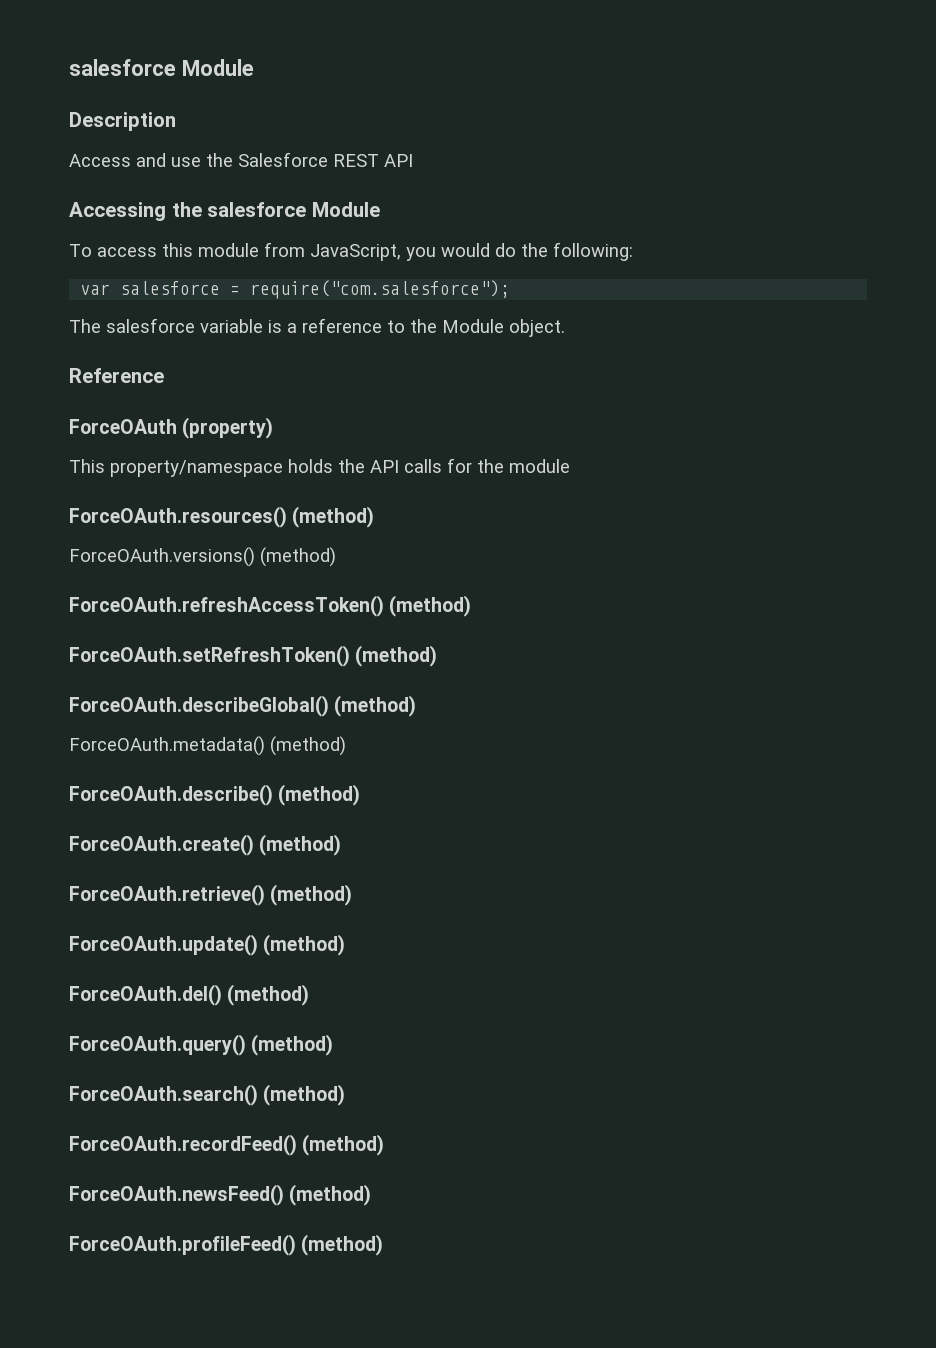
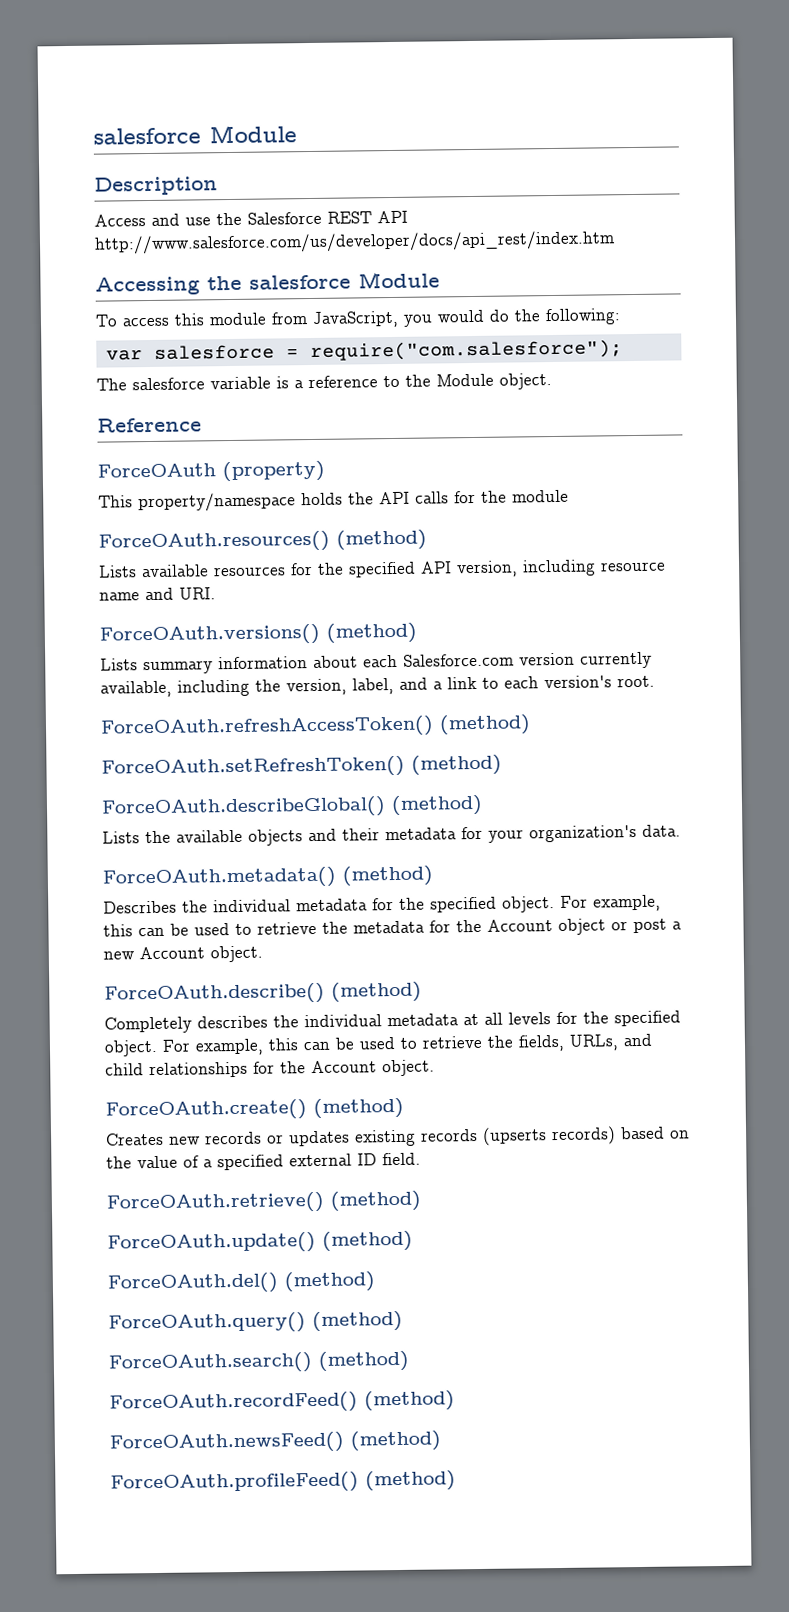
- Access and use the Salesforce REST API
+ Access and use the Salesforce REST API http://www.salesforce.com/us/developer/docs/api_rest/index.htm
+ Lists available resources for the specified API version, including resource name and URI.
  ForceOAuth.versions() (method)
+ Lists summary information about each Salesforce.com version currently available, including the version, label, and a link to each version's root.
+ Lists the available objects and their metadata for your organization's data.
  ForceOAuth.metadata() (method)
+ Describes the individual metadata for the specified object. For example, this can be used to retrieve the metadata for the Account object or post a new Account object.
  ForceOAuth.describe() (method)
+ Completely describes the individual metadata at all levels for the specified object. For example, this can be used to retrieve the fields, URLs, and child relationships for the Account object.
  ForceOAuth.create() (method)
+ Creates new records or updates existing records (upserts records) based on the value of a specified external ID field.

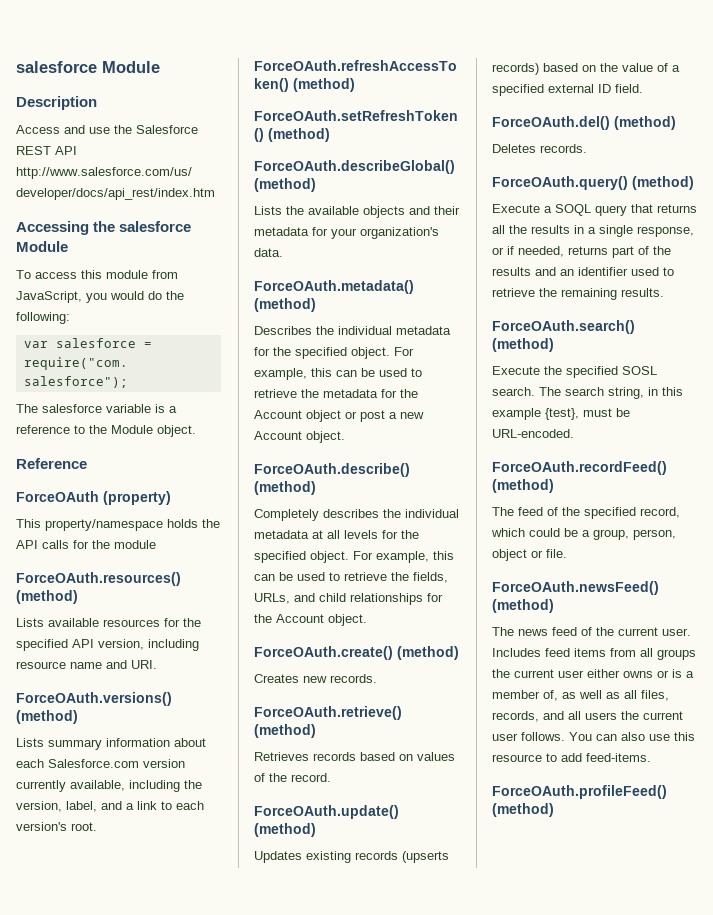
- Creates new records or updates existing records (upserts records) based on the value of a specified external ID field.
+ Creates new records.
+ ForceOAuth.retrieve() (method)
+ Retrieves records based on values of the record.
+ ForceOAuth.update() (method)
+ Updates existing records (upserts records) based on the value of a specified external ID field.
- ForceOAuth.retrieve() (method)
- ForceOAuth.update() (method)
  ForceOAuth.del() (method)
+ Deletes records.
  ForceOAuth.query() (method)
+ Execute a SOQL query that returns all the results in a single response, or if needed, returns part of the results and an identifier used to retrieve the remaining results.
  ForceOAuth.search() (method)
+ Execute the specified SOSL search. The search string, in this example {test}, must be URL-encoded.
  ForceOAuth.recordFeed() (method)
+ The feed of the specified record, which could be a group, person, object or file.
  ForceOAuth.newsFeed() (method)
+ The news feed of the current user. Includes feed items from all groups the current user either owns or is a member of, as well as all files, records, and all users the current user follows. You can also use this resource to add feed-items.

